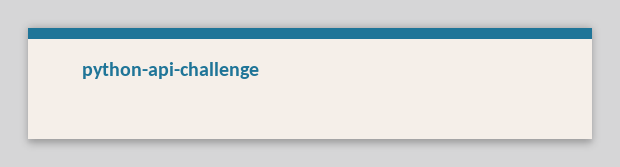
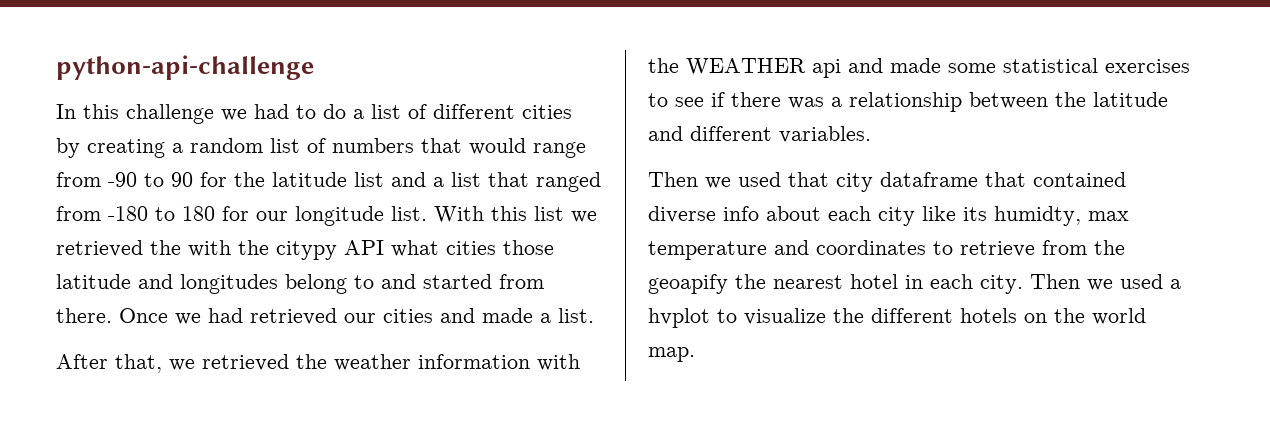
+ In this challenge we had to do a list of different cities by creating a random list of numbers that would range from -90 to 90 for the latitude list and a list that ranged from -180 to 180 for our longitude list. With this list we retrieved the with the citypy API what cities those latitude and longitudes belong to and started from there. Once we had retrieved our cities and made a list.
+ After that, we retrieved the weather information with the WEATHER api and made some statistical exercises to see if there was a relationship between the latitude and different variables.
+ Then we used that city dataframe that contained diverse info about each city like its humidty, max temperature and coordinates to retrieve from the geoapify the nearest hotel in each city. Then we used a hvplot to visualize the different hotels on the world map.

